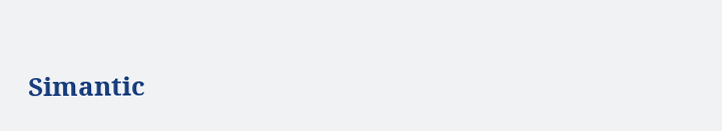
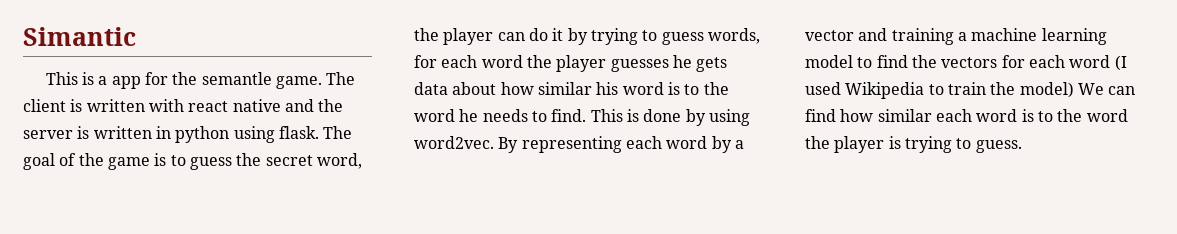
+ This is a app for the semantle game. The client is written with react native and the server is written in python using flask. The goal of the game is to guess the secret word, the player can do it by trying to guess words, for each word the player guesses he gets data about how similar his word is to the word he needs to find. This is done by using word2vec. By representing each word by a vector and training a machine learning model to find the vectors for each word (I used Wikipedia to train the model) We can find how similar each word is to the word the player is trying to guess.

